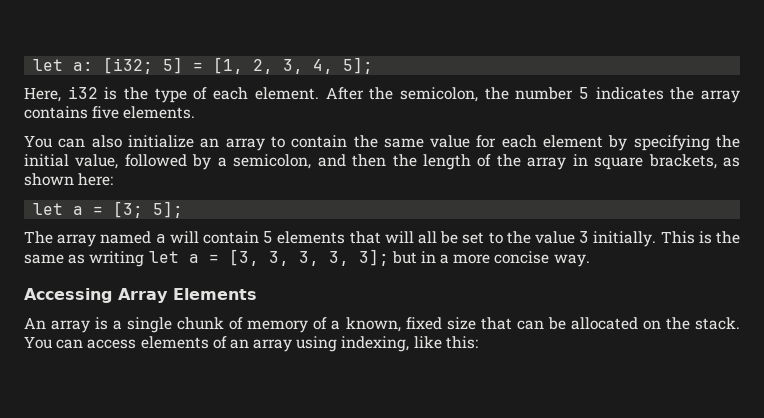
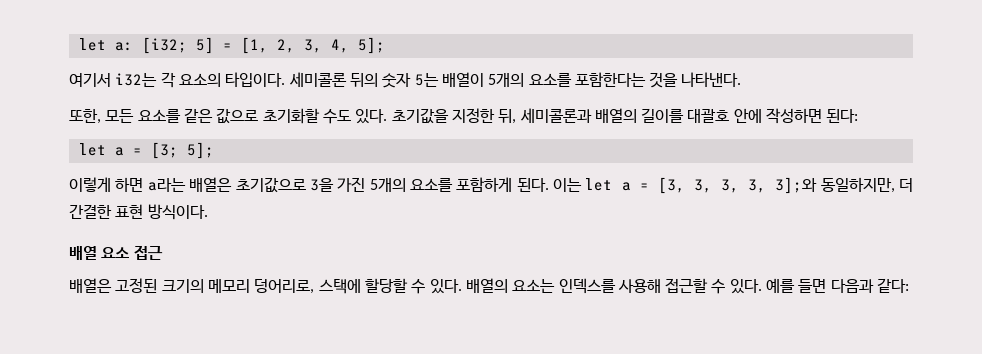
- Here, i32 is the type of each element. After the semicolon, the number 5 indicates the array contains five elements.
- You can also initialize an array to contain the same value for each element by specifying the initial value, followed by a semicolon, and then the length of the array in square brackets, as shown here:
+ 여기서 i32는 각 요소의 타입이다. 세미콜론 뒤의 숫자 5는 배열이 5개의 요소를 포함한다는 것을 나타낸다.
+ 또한, 모든 요소를 같은 값으로 초기화할 수도 있다. 초기값을 지정한 뒤, 세미콜론과 배열의 길이를 대괄호 안에 작성하면 된다:
- The array named a will contain 5 elements that will all be set to the value 3 initially. This is the same as writing let a = [3, 3, 3, 3, 3]; but in a more concise way.
- Accessing Array Elements
- An array is a single chunk of memory of a known, fixed size that can be allocated on the stack. You can access elements of an array using indexing, like this:
+ 이렇게 하면 a라는 배열은 초기값으로 3을 가진 5개의 요소를 포함하게 된다. 이는 let a = [3, 3, 3, 3, 3];와 동일하지만, 더 간결한 표현 방식이다.
+ 배열 요소 접근
+ 배열은 고정된 크기의 메모리 덩어리로, 스택에 할당할 수 있다. 배열의 요소는 인덱스를 사용해 접근할 수 있다. 예를 들면 다음과 같다:

